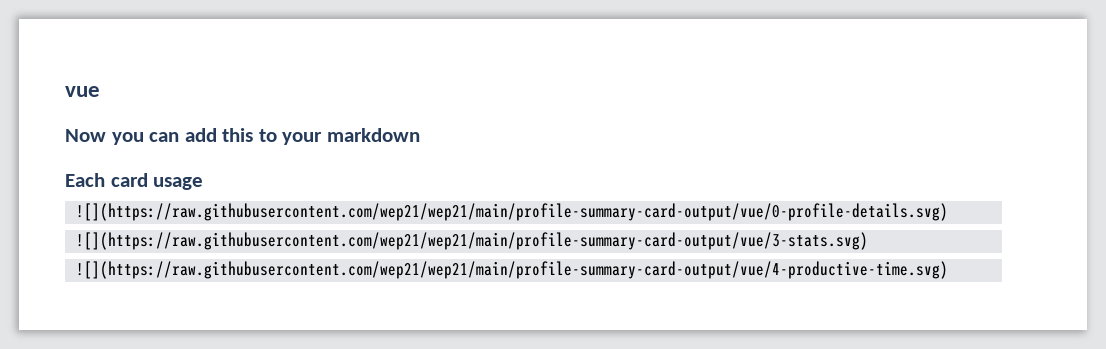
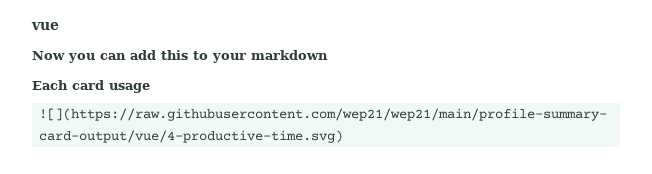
- ![](https://raw.githubusercontent.com/wep21/wep21/main/profile-summary-card-output/vue/0-profile-details.svg)
- ![](https://raw.githubusercontent.com/wep21/wep21/main/profile-summary-card-output/vue/3-stats.svg)

